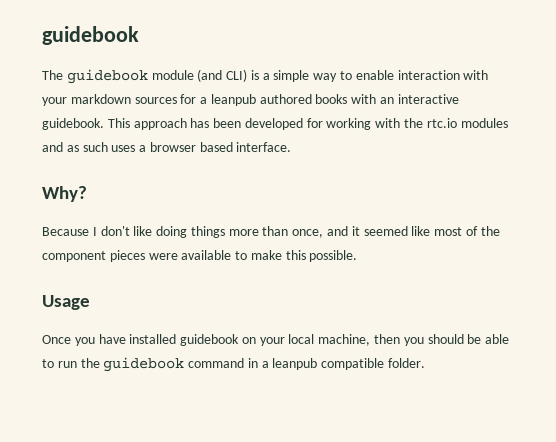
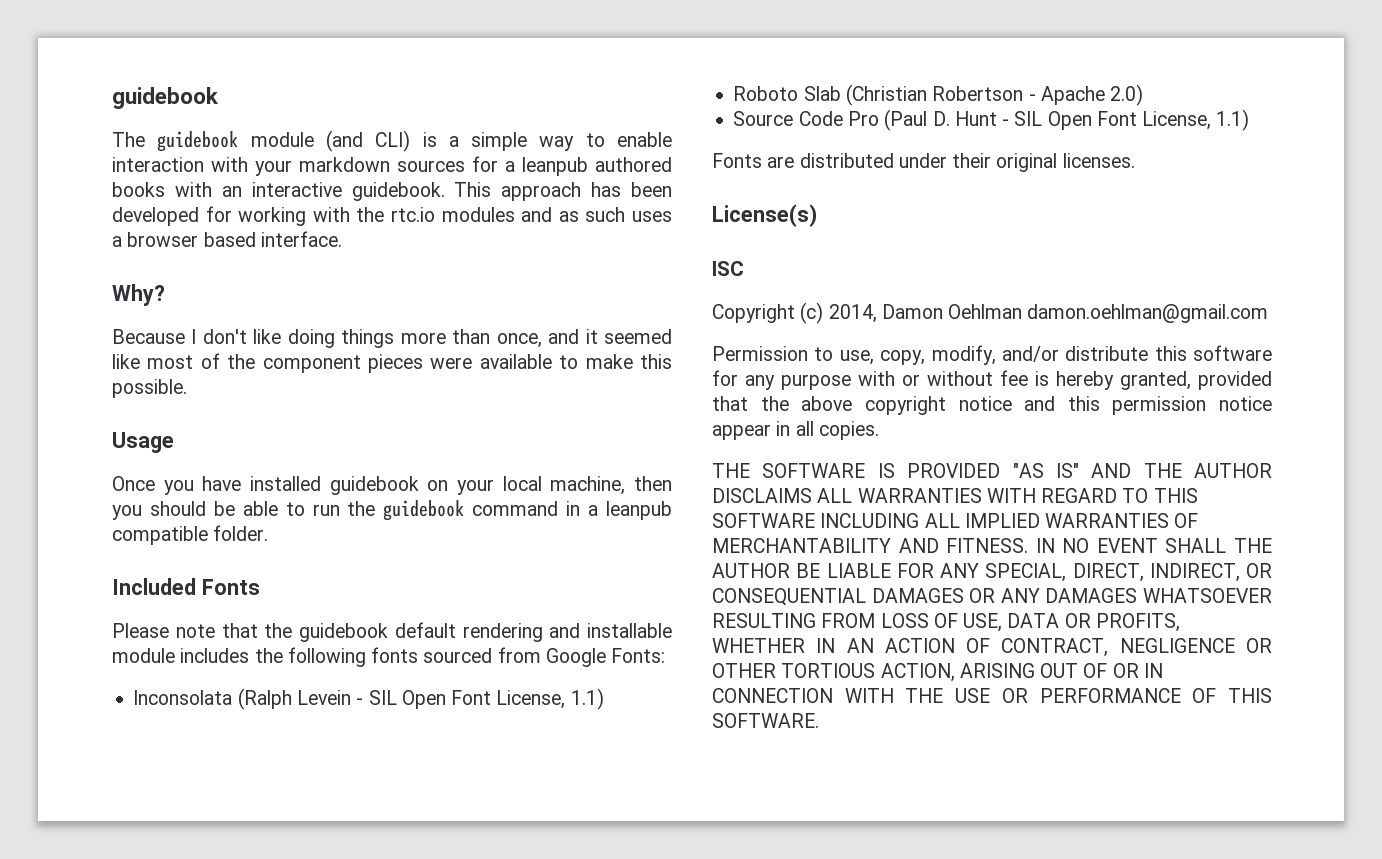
+ Included Fonts
+ Please note that the guidebook default rendering and installable module includes the following fonts sourced from Google Fonts:
+ Inconsolata (Ralph Levein - SIL Open Font License, 1.1)
+ Roboto Slab (Christian Robertson - Apache 2.0)
+ Source Code Pro (Paul D. Hunt - SIL Open Font License, 1.1)
+ Fonts are distributed under their original licenses.
+ License(s)
+ ISC
+ Copyright (c) 2014, Damon Oehlman damon.oehlman@gmail.com
+ Permission to use, copy, modify, and/or distribute this software for any purpose with or without fee is hereby granted, provided that the above copyright notice and this permission notice appear in all copies.
+ THE SOFTWARE IS PROVIDED "AS IS" AND THE AUTHOR DISCLAIMS ALL WARRANTIES WITH REGARD TO THIS SOFTWARE INCLUDING ALL IMPLIED WARRANTIES OF MERCHANTABILITY AND FITNESS. IN NO EVENT SHALL THE AUTHOR BE LIABLE FOR ANY SPECIAL, DIRECT, INDIRECT, OR CONSEQUENTIAL DAMAGES OR ANY DAMAGES WHATSOEVER RESULTING FROM LOSS OF USE, DATA OR PROFITS, WHETHER IN AN ACTION OF CONTRACT, NEGLIGENCE OR OTHER TORTIOUS ACTION, ARISING OUT OF OR IN CONNECTION WITH THE USE OR PERFORMANCE OF THIS SOFTWARE.

